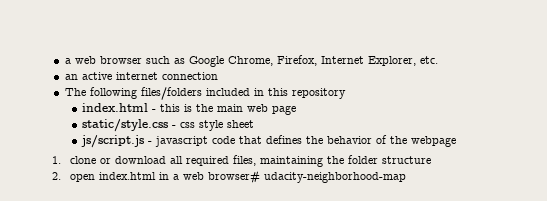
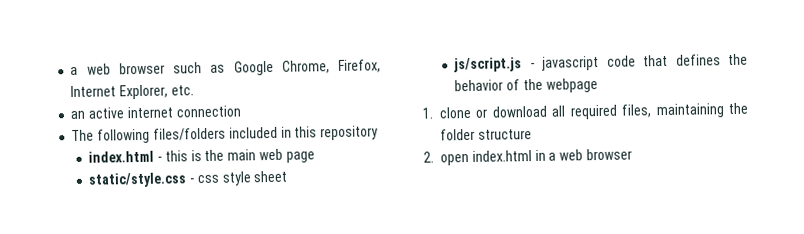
- 2. open index.html in a web browser# udacity-neighborhood-map
+ 2. open index.html in a web browser

